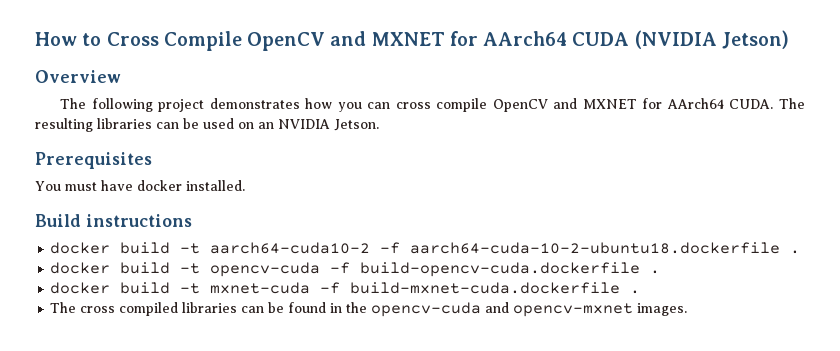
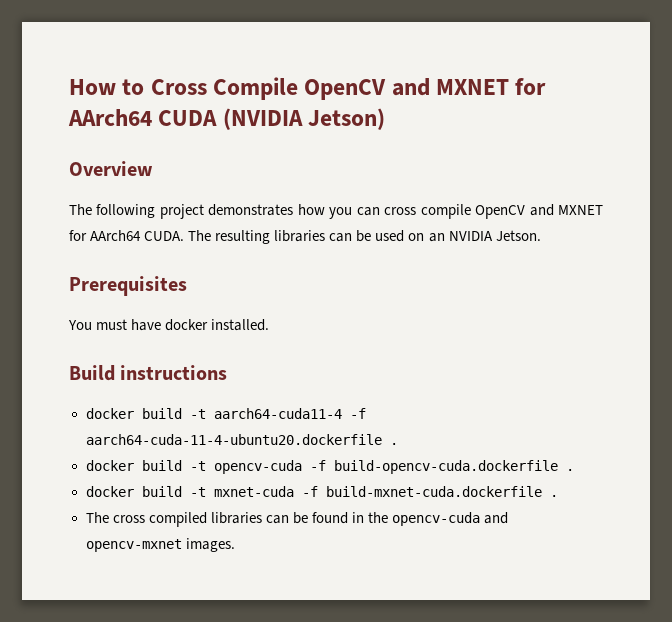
- docker build -t aarch64-cuda10-2 -f aarch64-cuda-10-2-ubuntu18.dockerfile .
+ docker build -t aarch64-cuda11-4 -f aarch64-cuda-11-4-ubuntu20.dockerfile .

